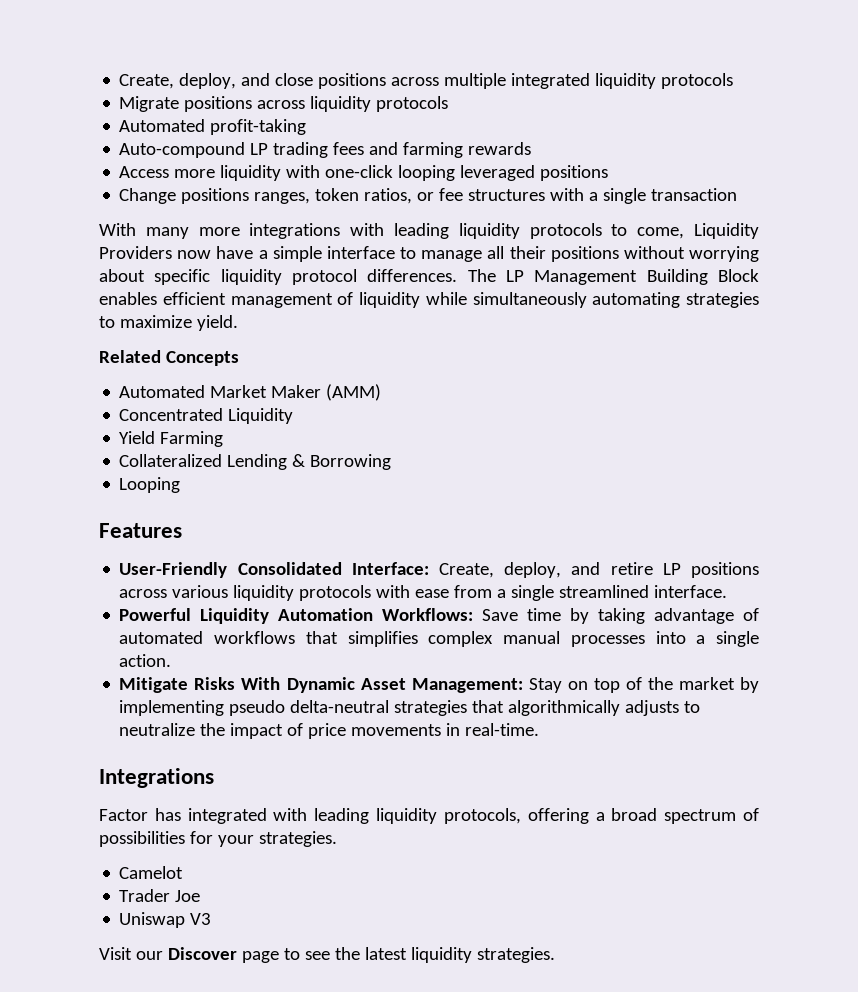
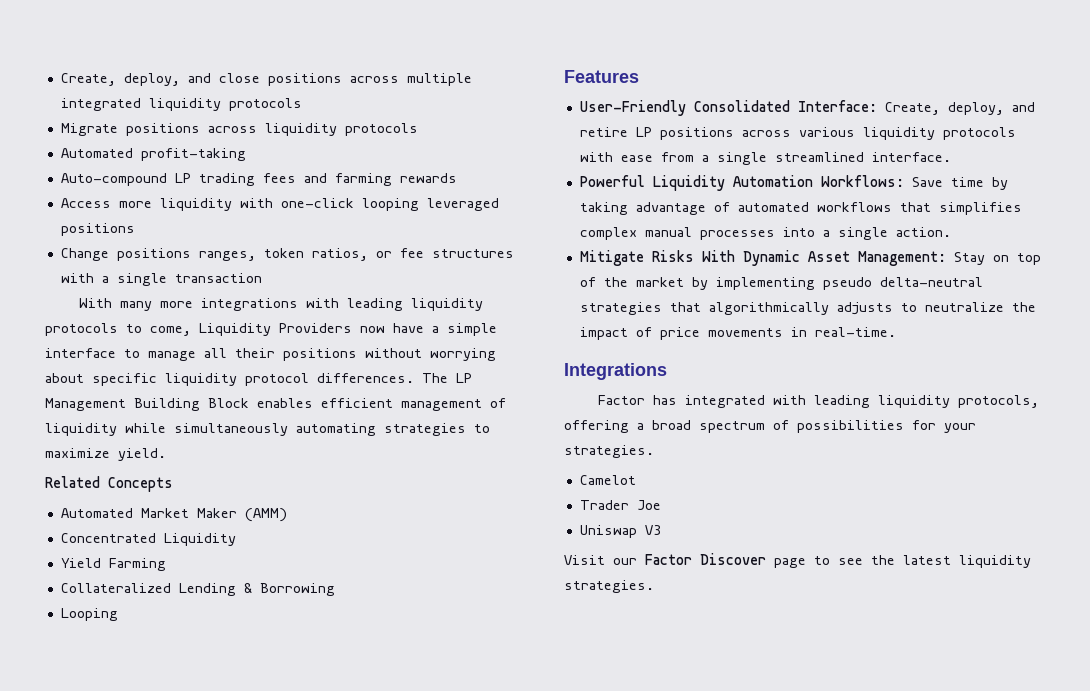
- Visit our Discover page to see the latest liquidity strategies.
+ Visit our Factor Discover page to see the latest liquidity strategies.

